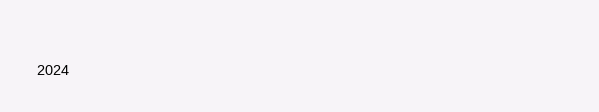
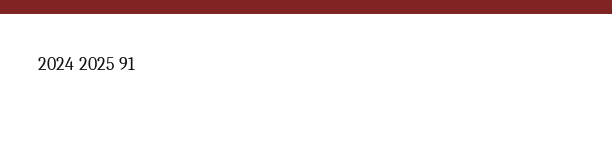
- 2024
+ 2024 2025 91

